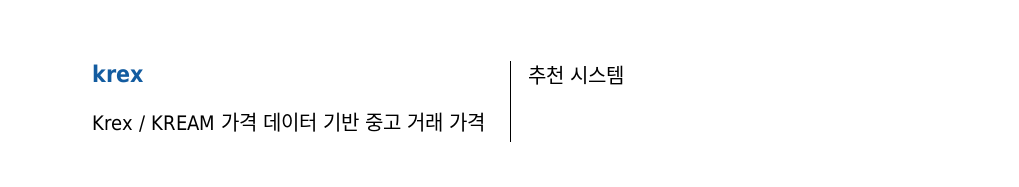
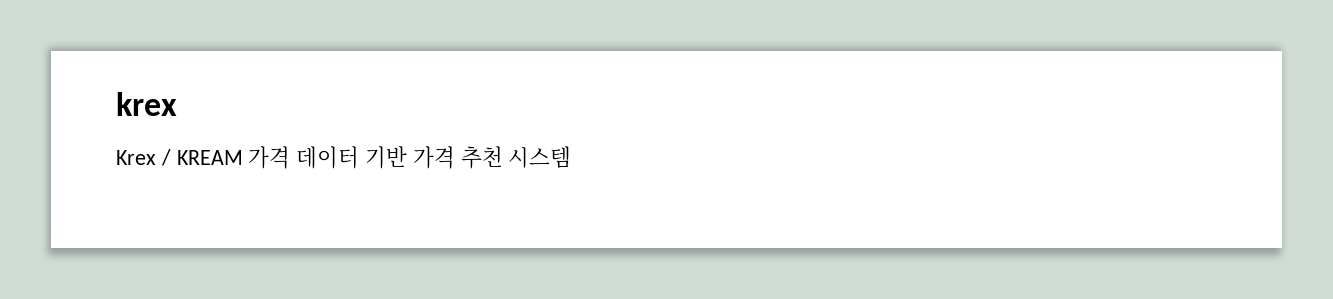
- Krex / KREAM 가격 데이터 기반 중고 거래 가격 추천 시스템
+ Krex / KREAM 가격 데이터 기반 가격 추천 시스템

